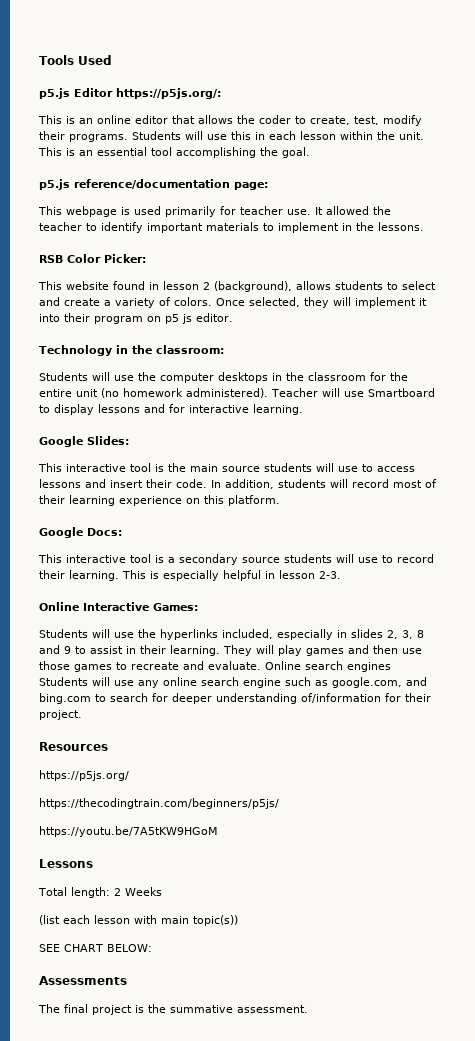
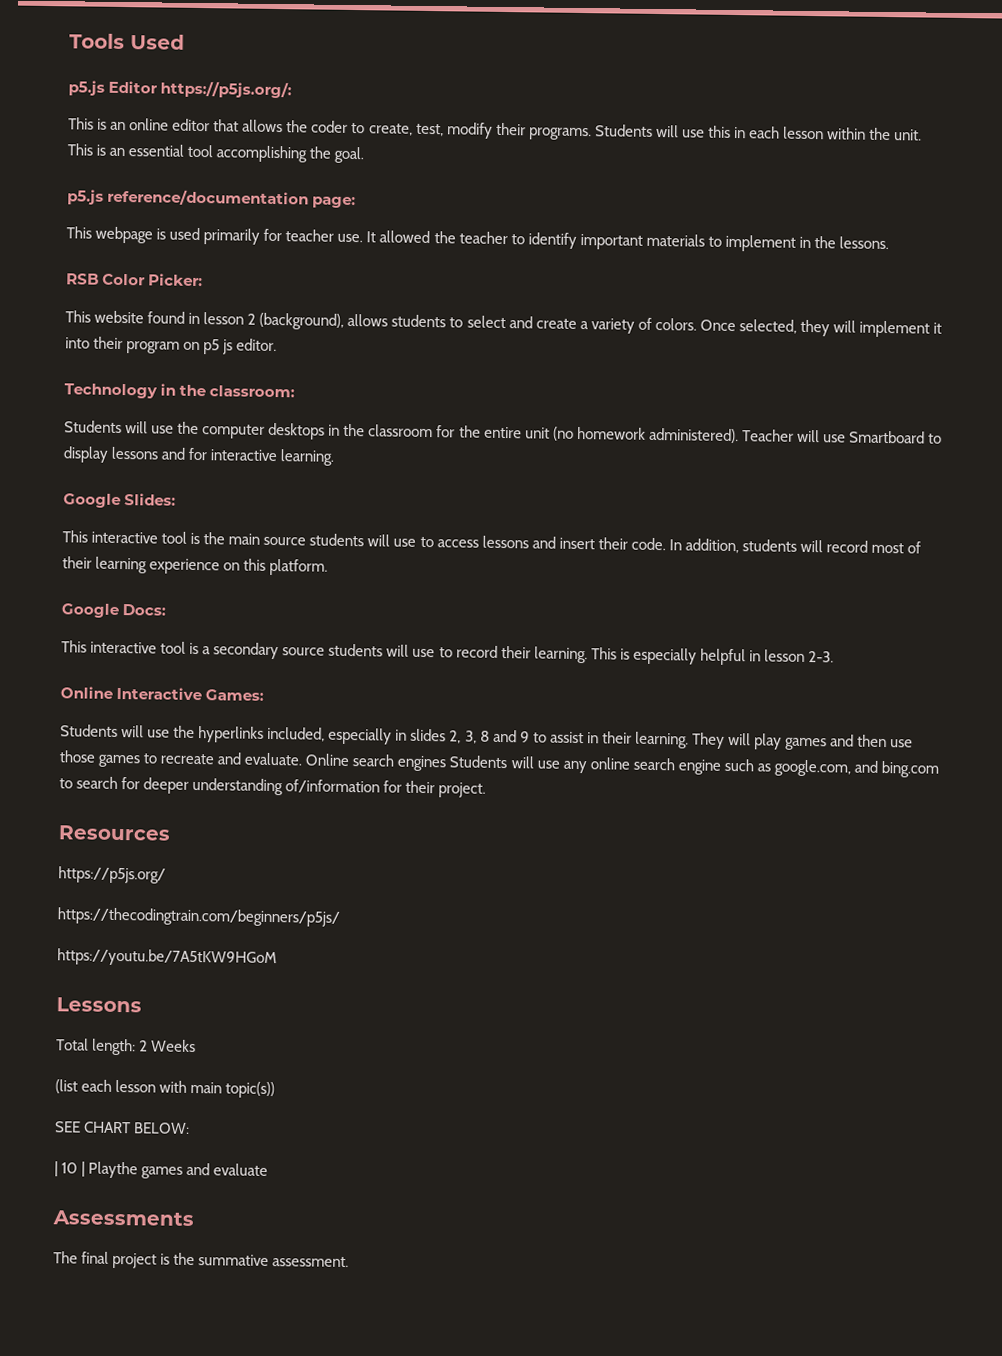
+ | 10 | Playthe games and evaluate

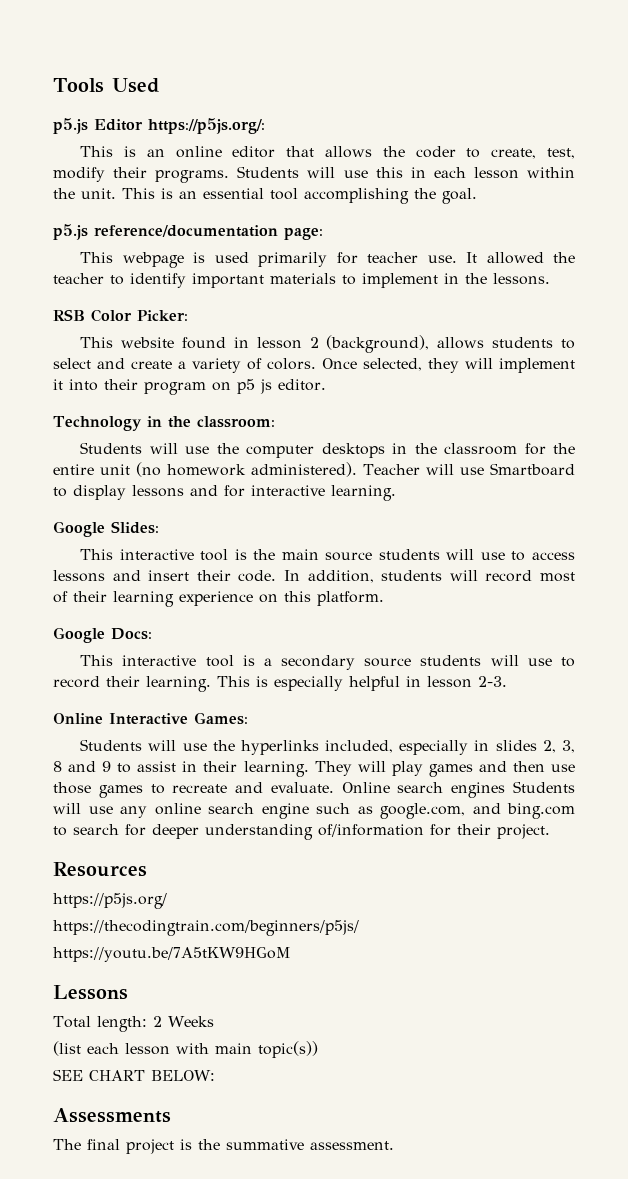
- | 10 | Playthe games and evaluate

